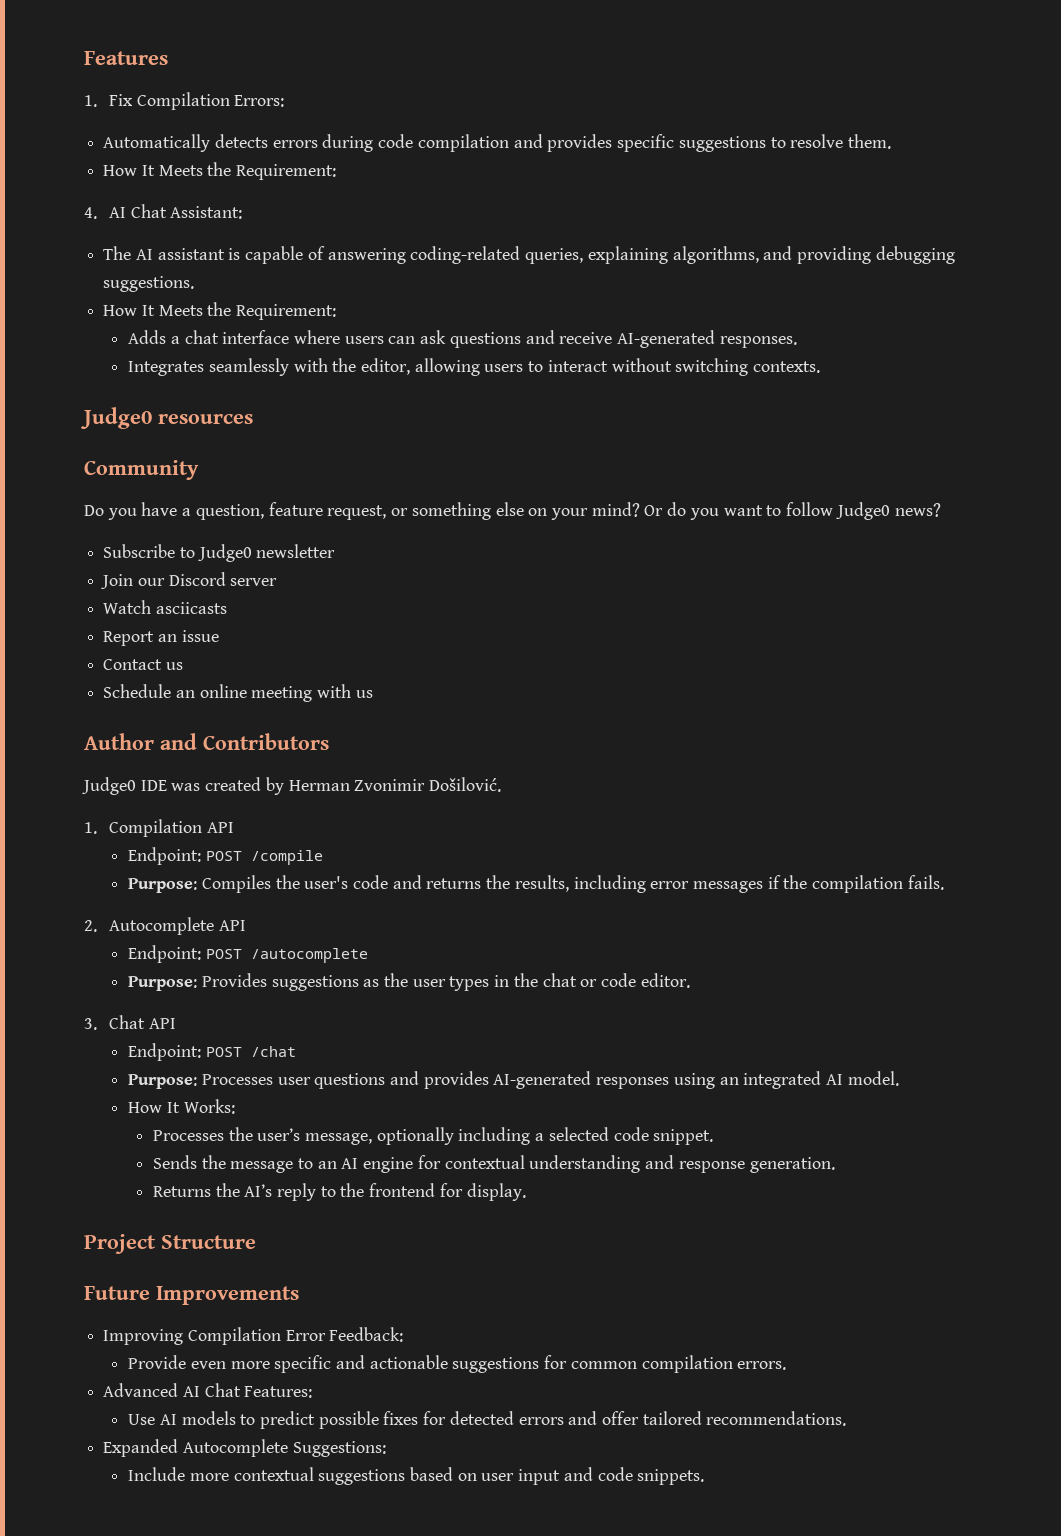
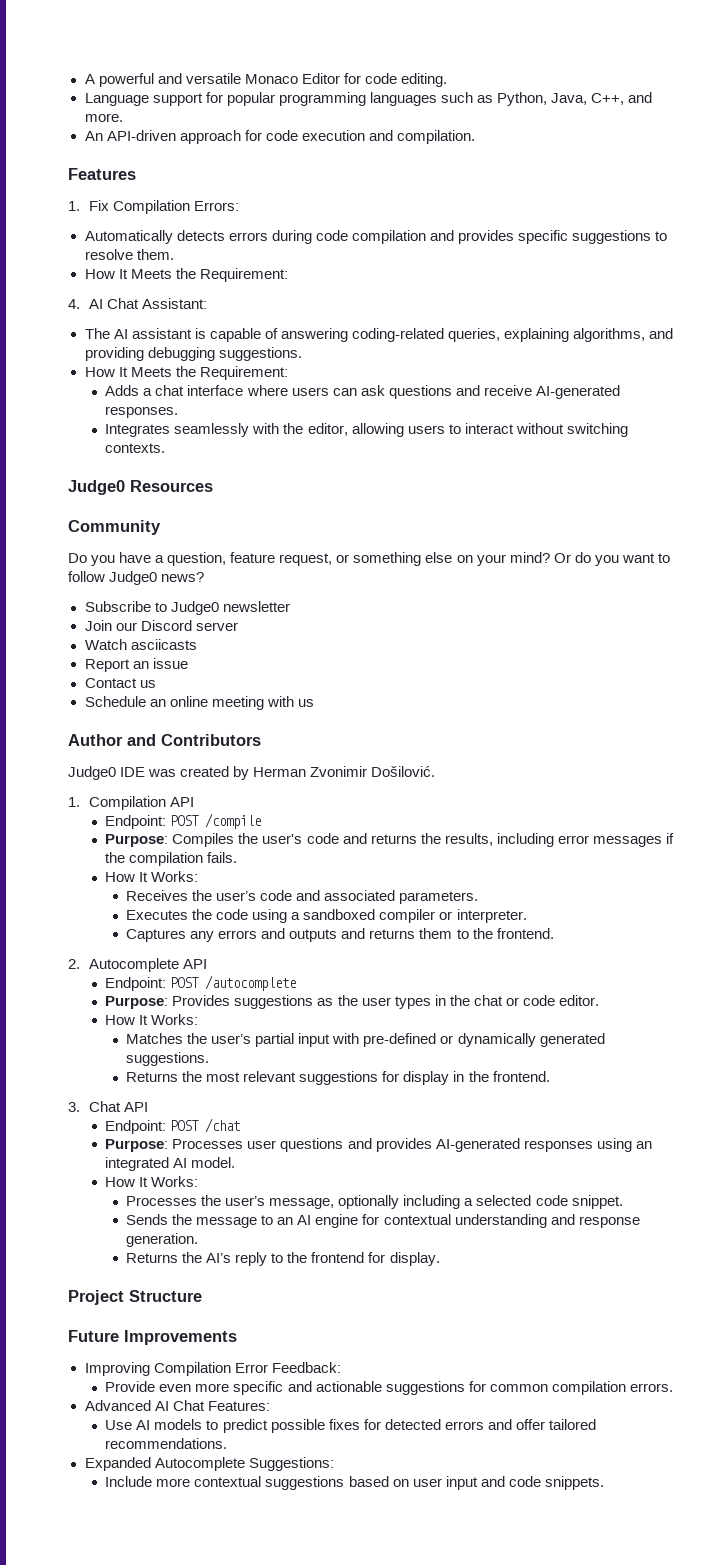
+ A powerful and versatile Monaco Editor for code editing.
+ Language support for popular programming languages such as Python, Java, C++, and more.
+ An API-driven approach for code execution and compilation.
- Judge0 resources
+ Judge0 Resources
  Purpose: Compiles the user's code and returns the results, including error messages if the compilation fails.
+ How It Works:
+ Receives the user’s code and associated parameters.
+ Executes the code using a sandboxed compiler or interpreter.
+ Captures any errors and outputs and returns them to the frontend.
  Purpose: Provides suggestions as the user types in the chat or code editor.
+ How It Works:
+ Matches the user’s partial input with pre-defined or dynamically generated suggestions.
+ Returns the most relevant suggestions for display in the frontend.

